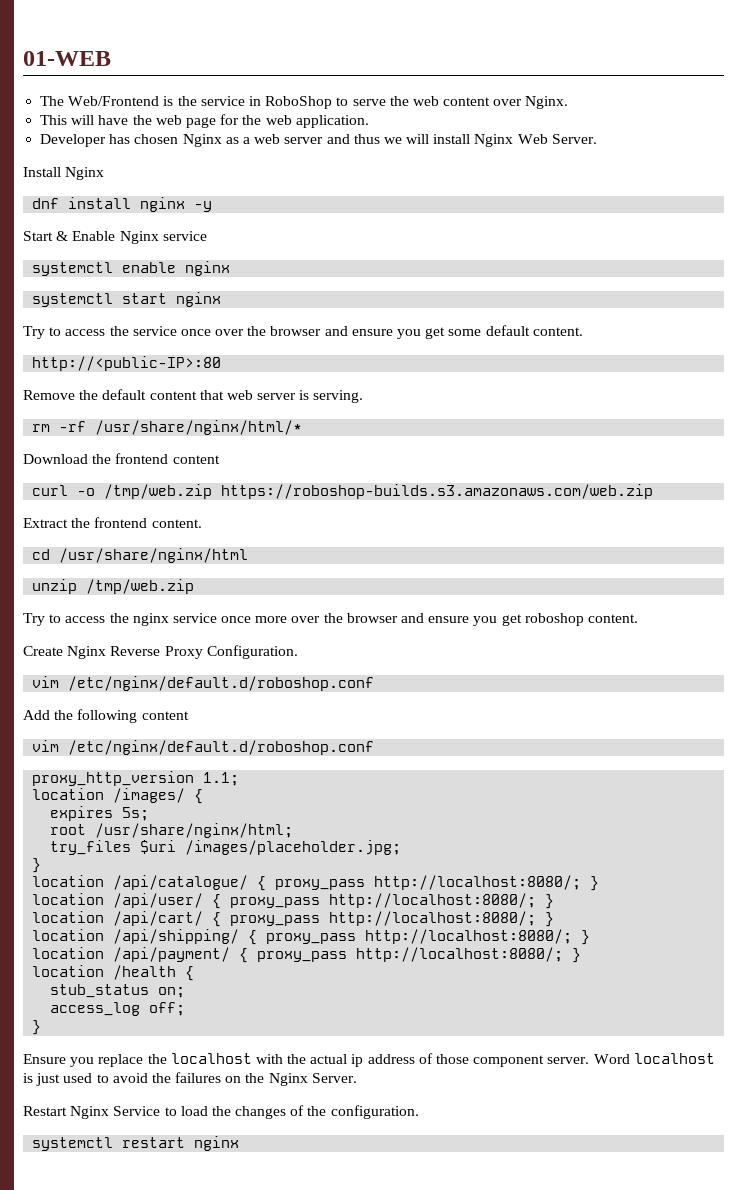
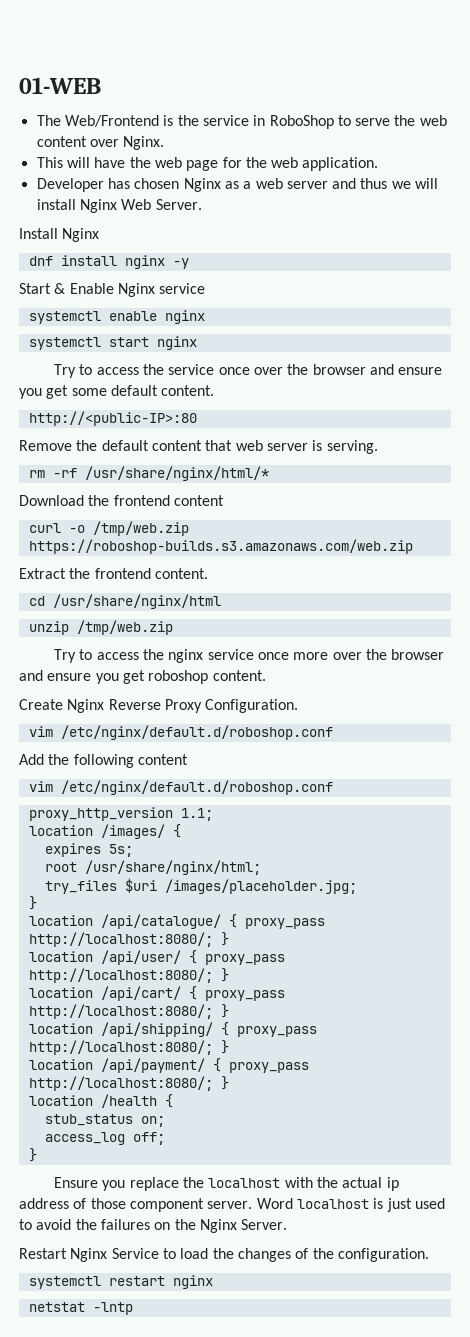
+ netstat -lntp

